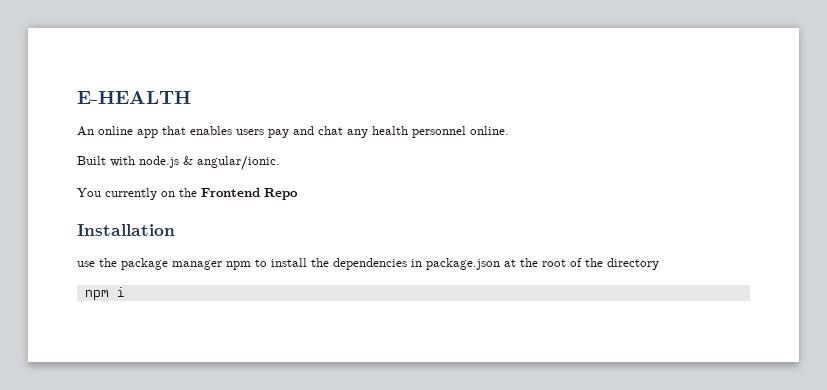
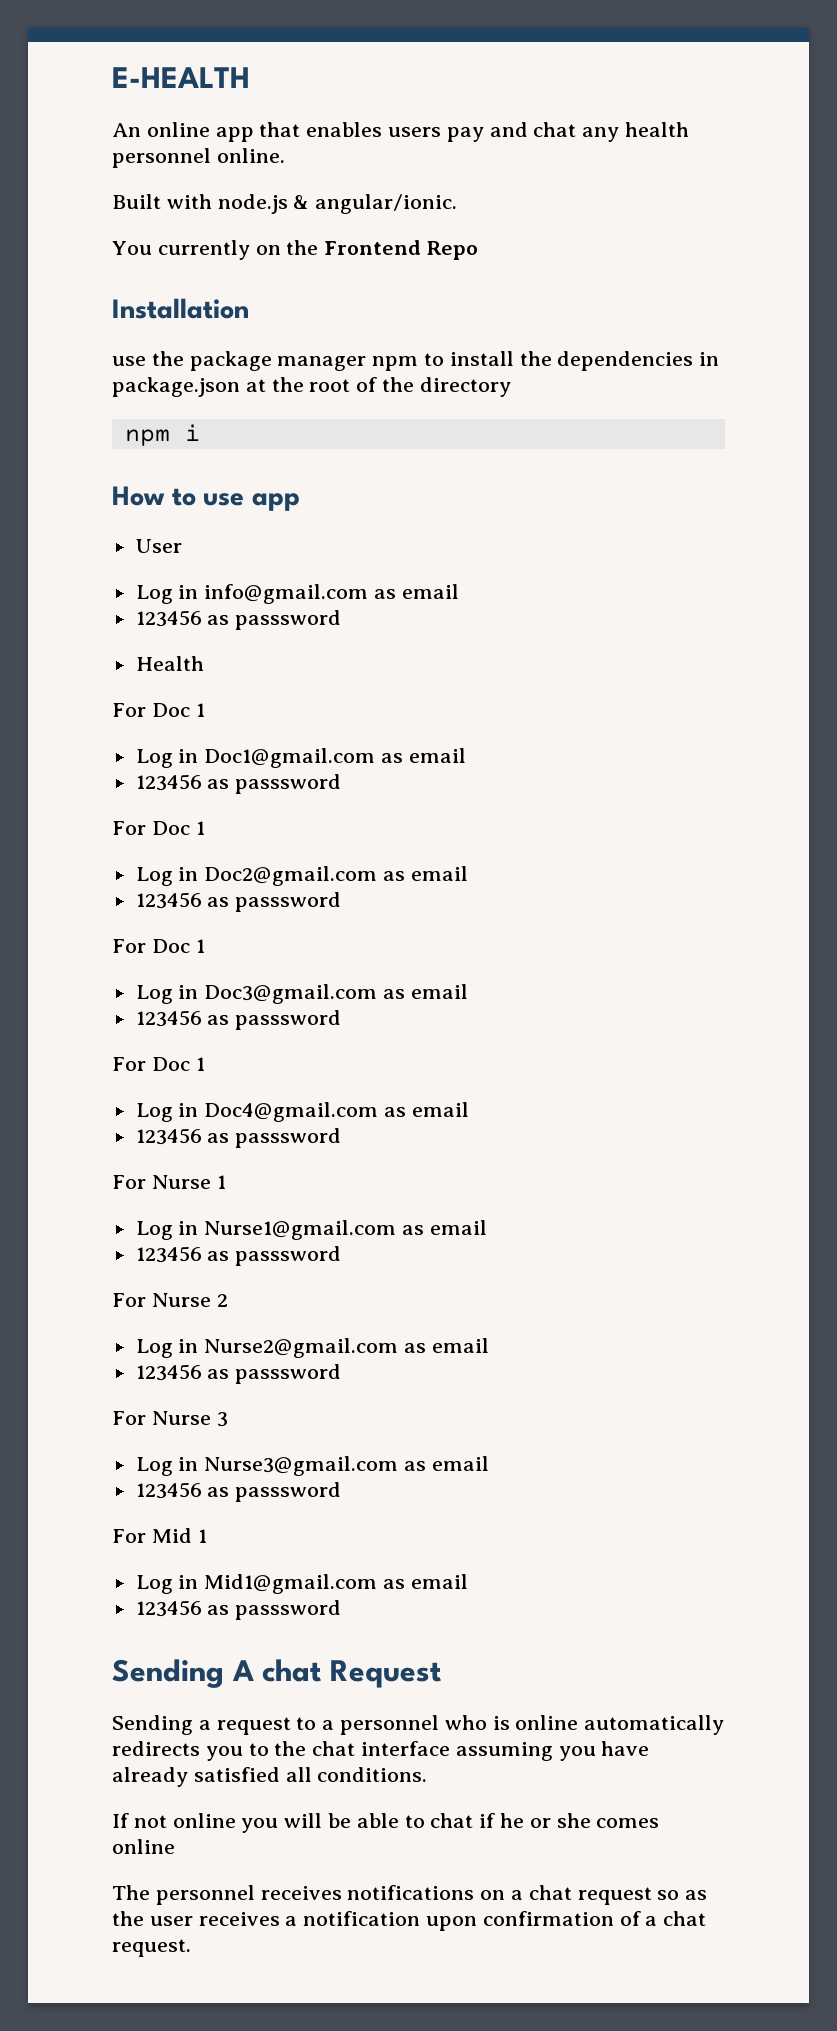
+ How to use app
+ User
+ Log in info@gmail.com as email
+ 123456 as passsword
+ Health
+ For Doc 1
+ Log in Doc1@gmail.com as email
+ 123456 as passsword
+ For Doc 1
+ Log in Doc2@gmail.com as email
+ 123456 as passsword
+ For Doc 1
+ Log in Doc3@gmail.com as email
+ 123456 as passsword
+ For Doc 1
+ Log in Doc4@gmail.com as email
+ 123456 as passsword
+ For Nurse 1
+ Log in Nurse1@gmail.com as email
+ 123456 as passsword
+ For Nurse 2
+ Log in Nurse2@gmail.com as email
+ 123456 as passsword
+ For Nurse 3
+ Log in Nurse3@gmail.com as email
+ 123456 as passsword
+ For Mid 1
+ Log in Mid1@gmail.com as email
+ 123456 as passsword
+ Sending A chat Request
+ Sending a request to a personnel who is online automatically redirects you to the chat interface assuming you have already satisfied all conditions.
+ If not online you will be able to chat if he or she comes online
+ The personnel receives notifications on a chat request so as the user receives a notification upon confirmation of a chat request.

